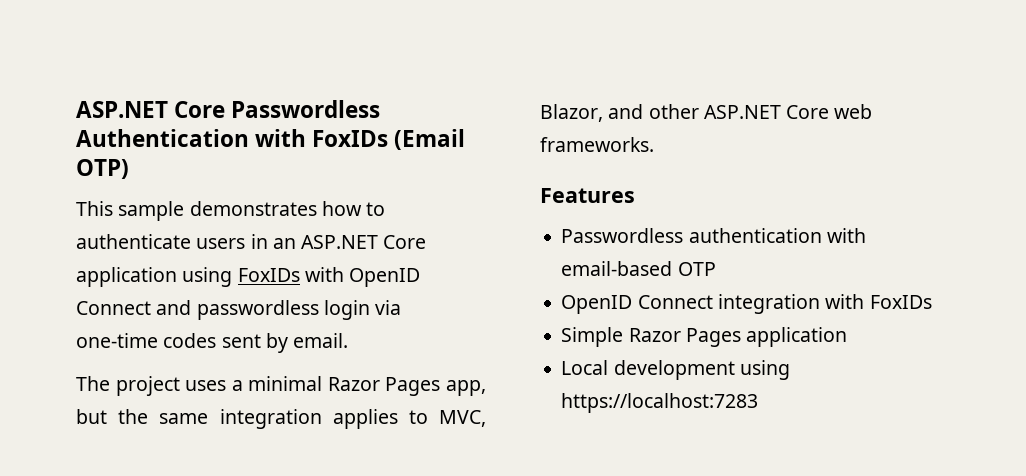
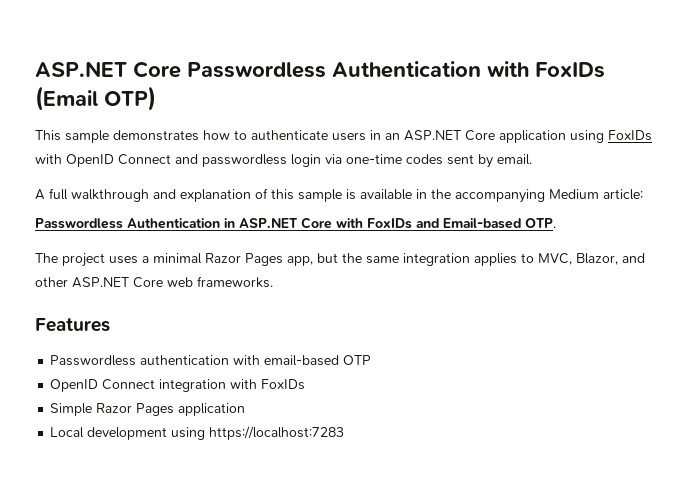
+ A full walkthrough and explanation of this sample is available in the accompanying Medium article:
+ Passwordless Authentication in ASP.NET Core with FoxIDs and Email-based OTP.

